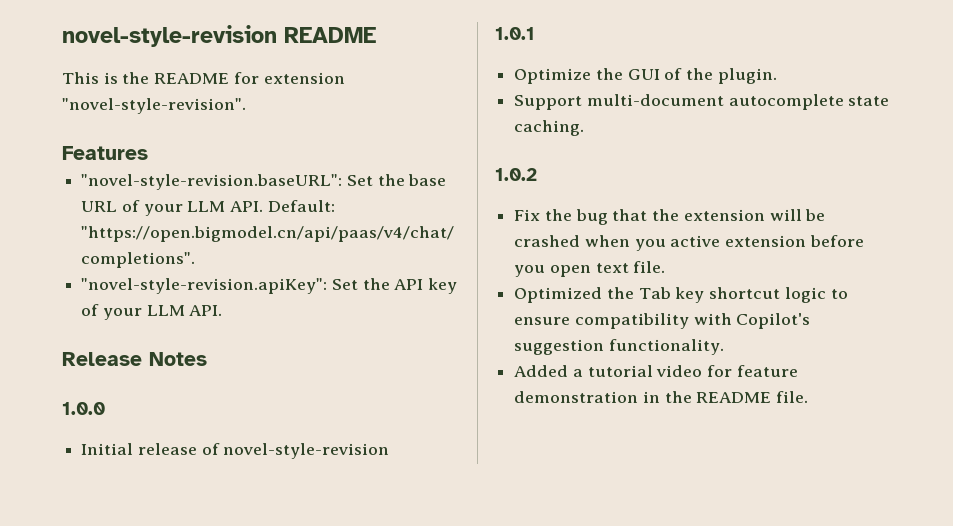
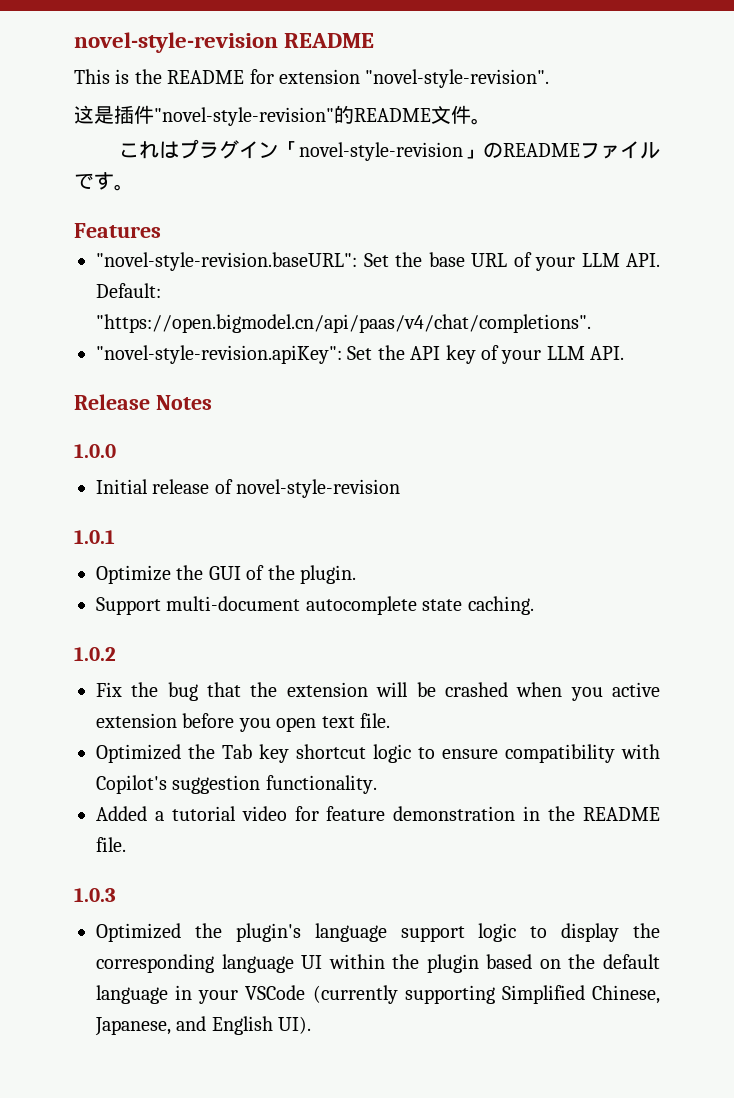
+ 这是插件"novel-style-revision"的README文件。
+ これはプラグイン「novel-style-revision」のREADMEファイルです。
+ 1.0.3
+ Optimized the plugin's language support logic to display the corresponding language UI within the plugin based on the default language in your VSCode (currently supporting Simplified Chinese, Japanese, and English UI).

